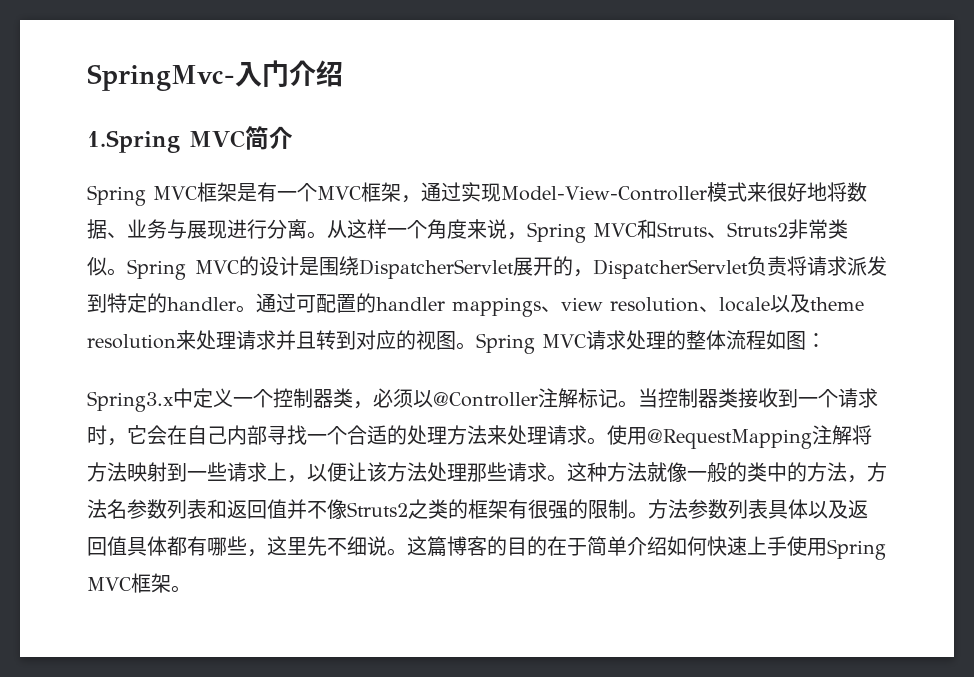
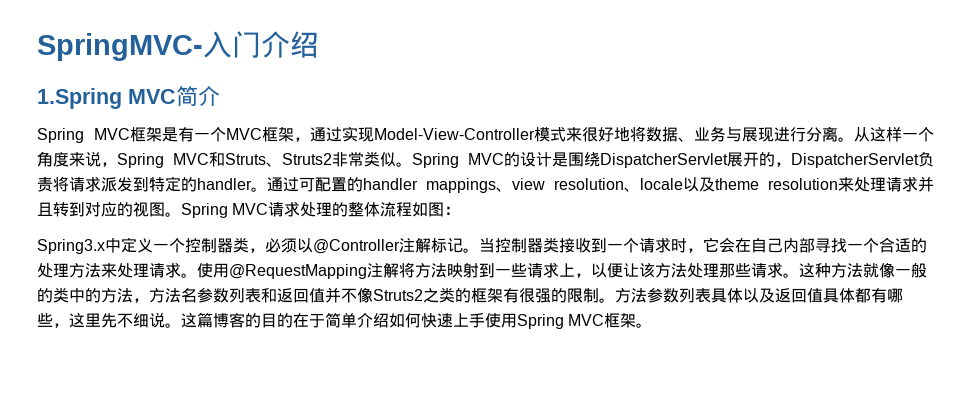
- SpringMvc-入门介绍
+ SpringMVC-入门介绍

